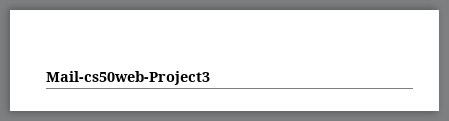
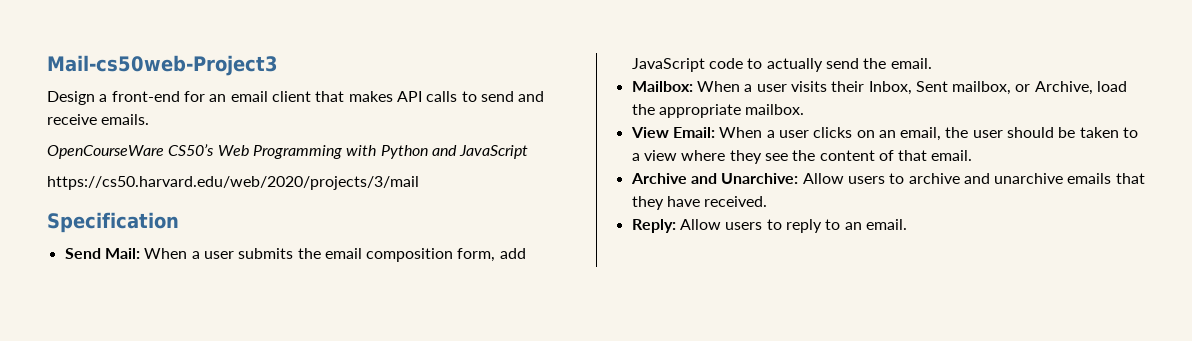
+ Design a front-end for an email client that makes API calls to send and receive emails.
+ OpenCourseWare CS50’s Web Programming with Python and JavaScript
+ https://cs50.harvard.edu/web/2020/projects/3/mail
+ Specification
+ Send Mail: When a user submits the email composition form, add JavaScript code to actually send the email.
+ Mailbox: When a user visits their Inbox, Sent mailbox, or Archive, load the appropriate mailbox.
+ View Email: When a user clicks on an email, the user should be taken to a view where they see the content of that email.
+ Archive and Unarchive: Allow users to archive and unarchive emails that they have received.
+ Reply: Allow users to reply to an email.

